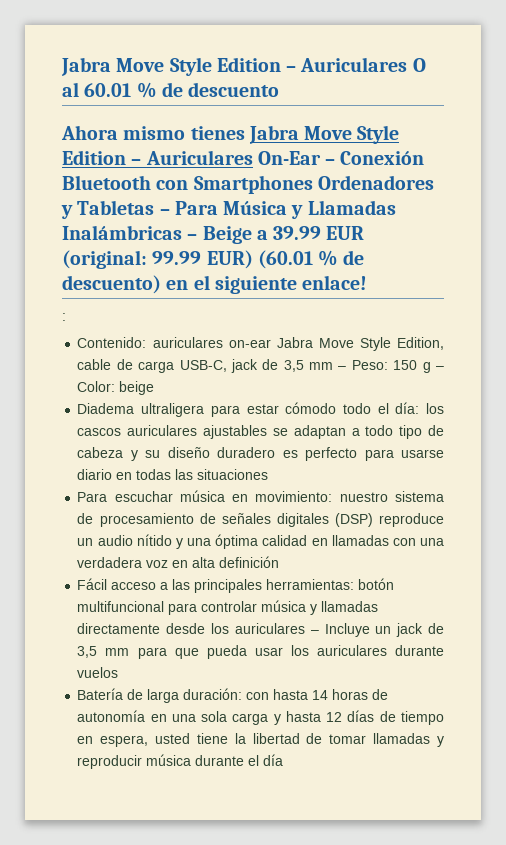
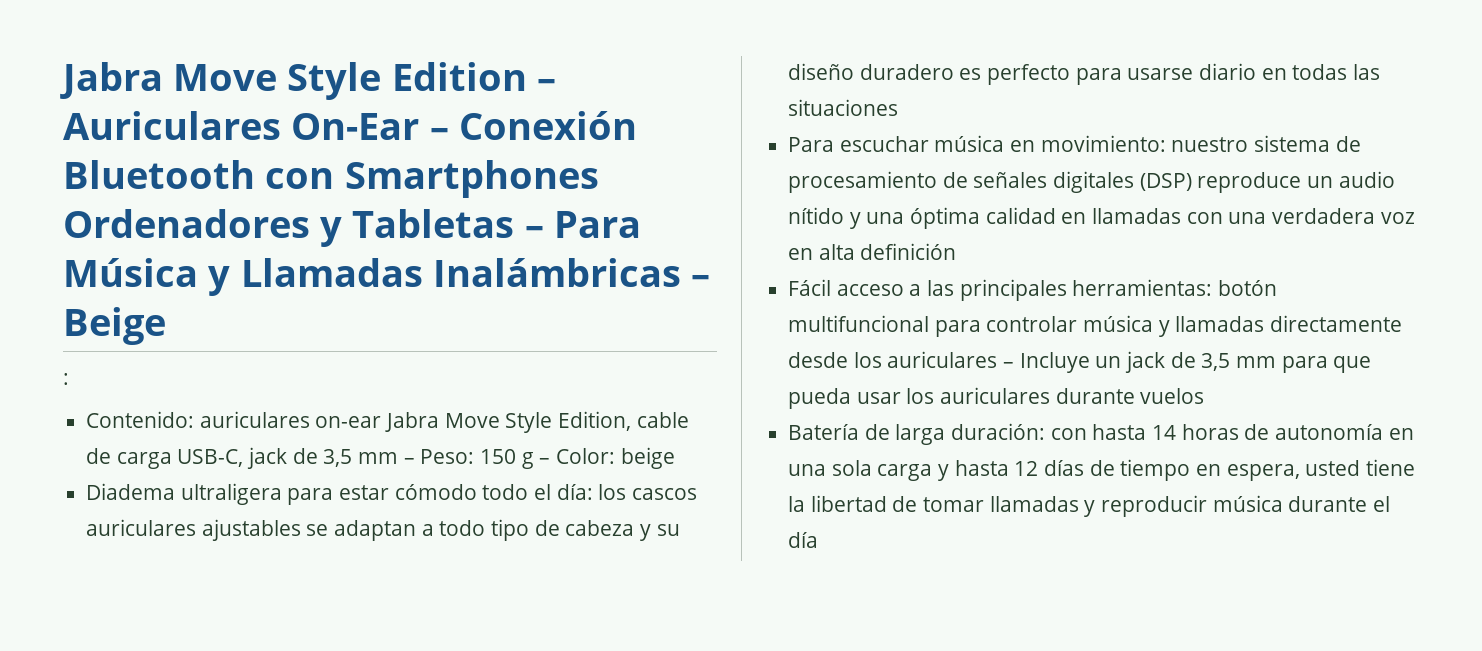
- Jabra Move Style Edition – Auriculares O al 60.01 % de descuento
- Ahora mismo tienes Jabra Move Style Edition – Auriculares On-Ear – Conexión Bluetooth con Smartphones Ordenadores y Tabletas – Para Música y Llamadas Inalámbricas – Beige a 39.99 EUR (original: 99.99 EUR) (60.01 % de descuento) en el siguiente enlace!
+ Jabra Move Style Edition – Auriculares On-Ear – Conexión Bluetooth con Smartphones Ordenadores y Tabletas – Para Música y Llamadas Inalámbricas – Beige

